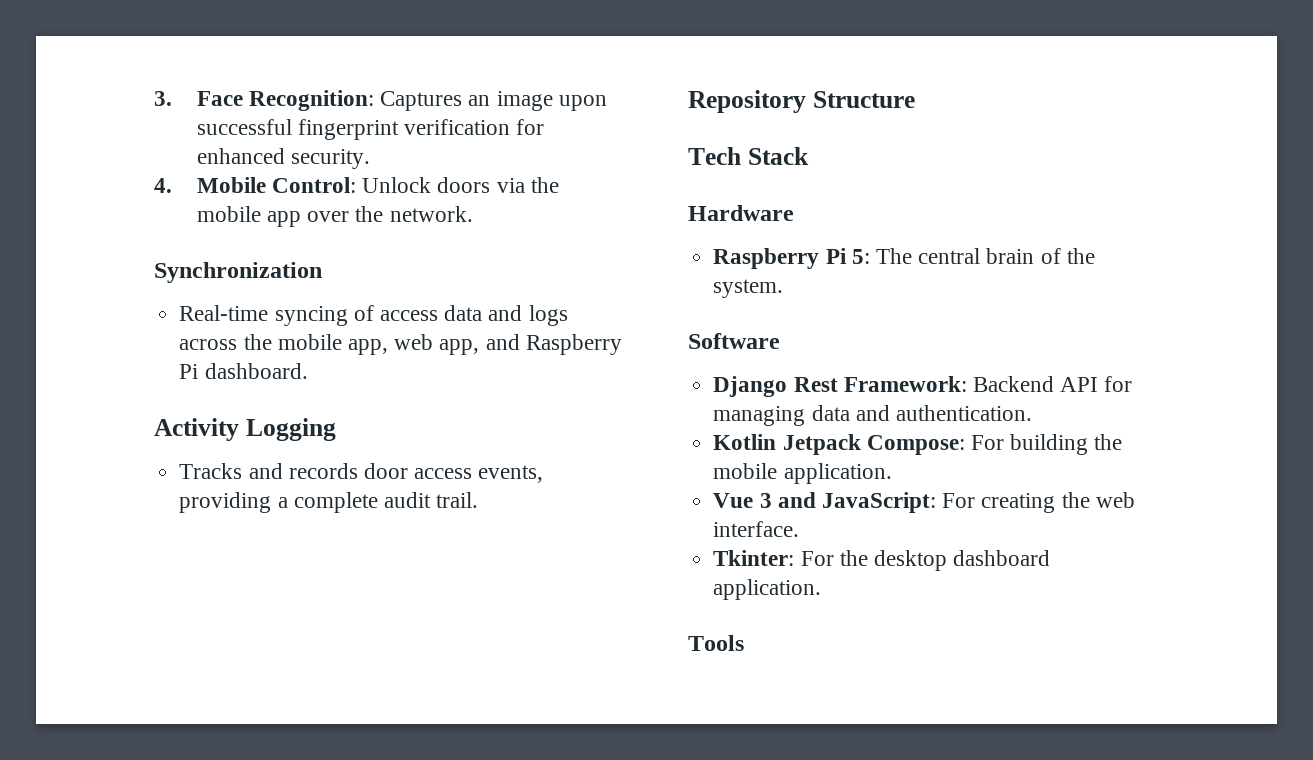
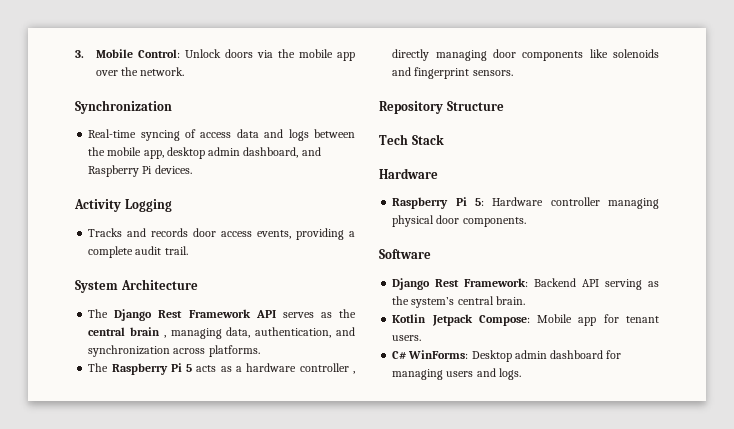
- 3. Face Recognition: Captures an image upon successful fingerprint verification for enhanced security.
- 4. Mobile Control: Unlock doors via the mobile app over the network.
+ 3. Mobile Control: Unlock doors via the mobile app over the network.
- Real-time syncing of access data and logs across the mobile app, web app, and Raspberry Pi dashboard.
+ Real-time syncing of access data and logs between the mobile app, desktop admin dashboard, and Raspberry Pi devices.
+ System Architecture
+ The Django Rest Framework API serves as the central brain , managing data, authentication, and synchronization across platforms.
+ The Raspberry Pi 5 acts as a hardware controller , directly managing door components like solenoids and fingerprint sensors.
- Raspberry Pi 5: The central brain of the system.
+ Raspberry Pi 5: Hardware controller managing physical door components.
- Django Rest Framework: Backend API for managing data and authentication.
- Kotlin Jetpack Compose: For building the mobile application.
- Vue 3 and JavaScript: For creating the web interface.
- Tkinter: For the desktop dashboard application.
- Tools
+ Django Rest Framework: Backend API serving as the system’s central brain.
+ Kotlin Jetpack Compose: Mobile app for tenant users.
+ C# WinForms: Desktop admin dashboard for managing users and logs.

